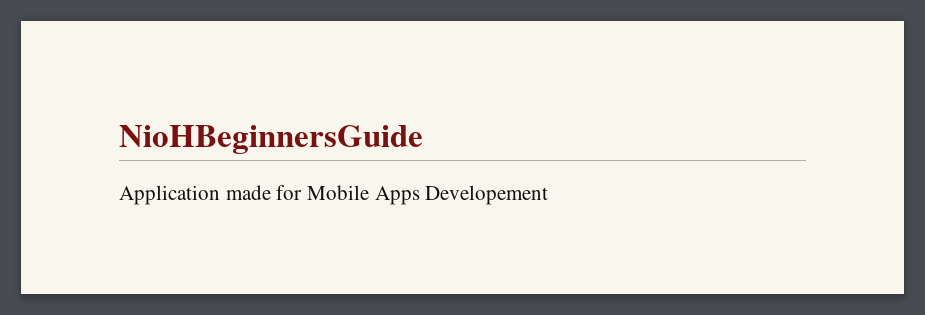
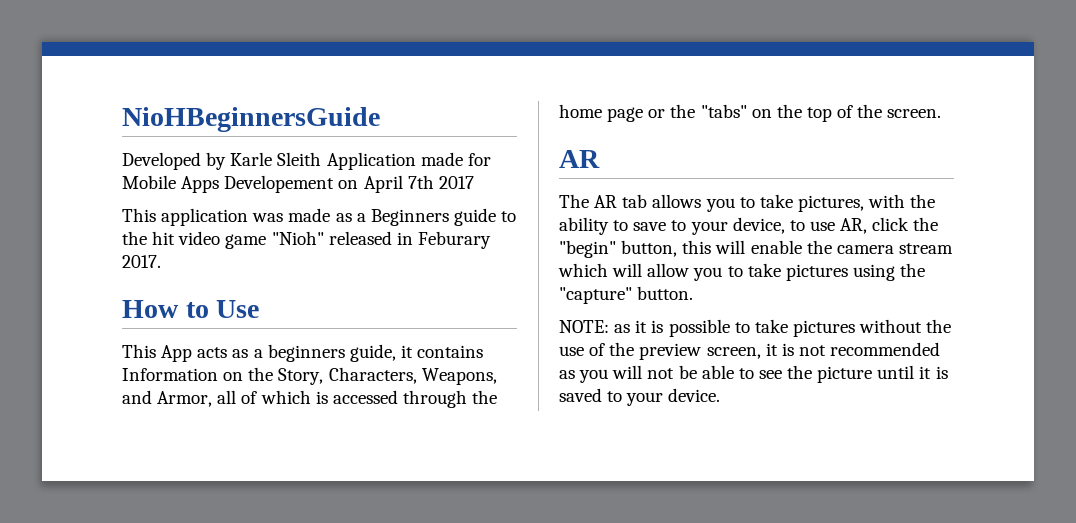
- Application made for Mobile Apps Developement
+ Developed by Karle Sleith Application made for Mobile Apps Developement on April 7th 2017
+ This application was made as a Beginners guide to the hit video game "Nioh" released in Feburary 2017.
+ How to Use
+ This App acts as a beginners guide, it contains Information on the Story, Characters, Weapons, and Armor, all of which is accessed through the home page or the "tabs" on the top of the screen.
+ AR
+ The AR tab allows you to take pictures, with the ability to save to your device, to use AR, click the "begin" button, this will enable the camera stream which will allow you to take pictures using the "capture" button.
+ NOTE: as it is possible to take pictures without the use of the preview screen, it is not recommended as you will not be able to see the picture until it is saved to your device.

